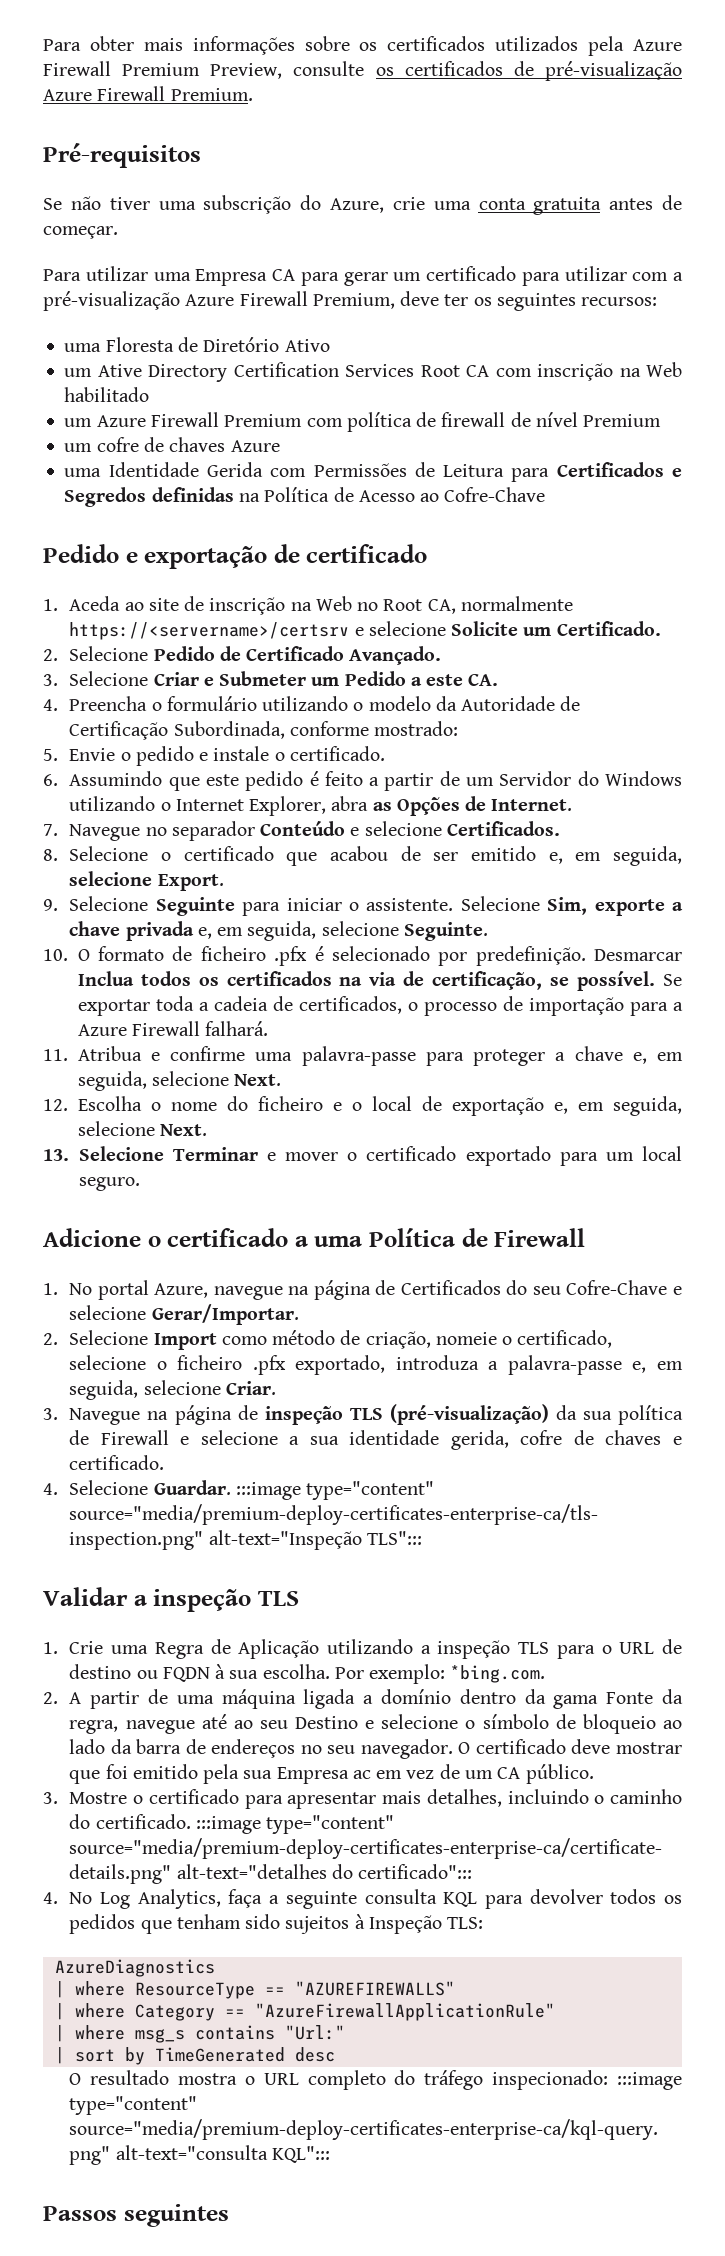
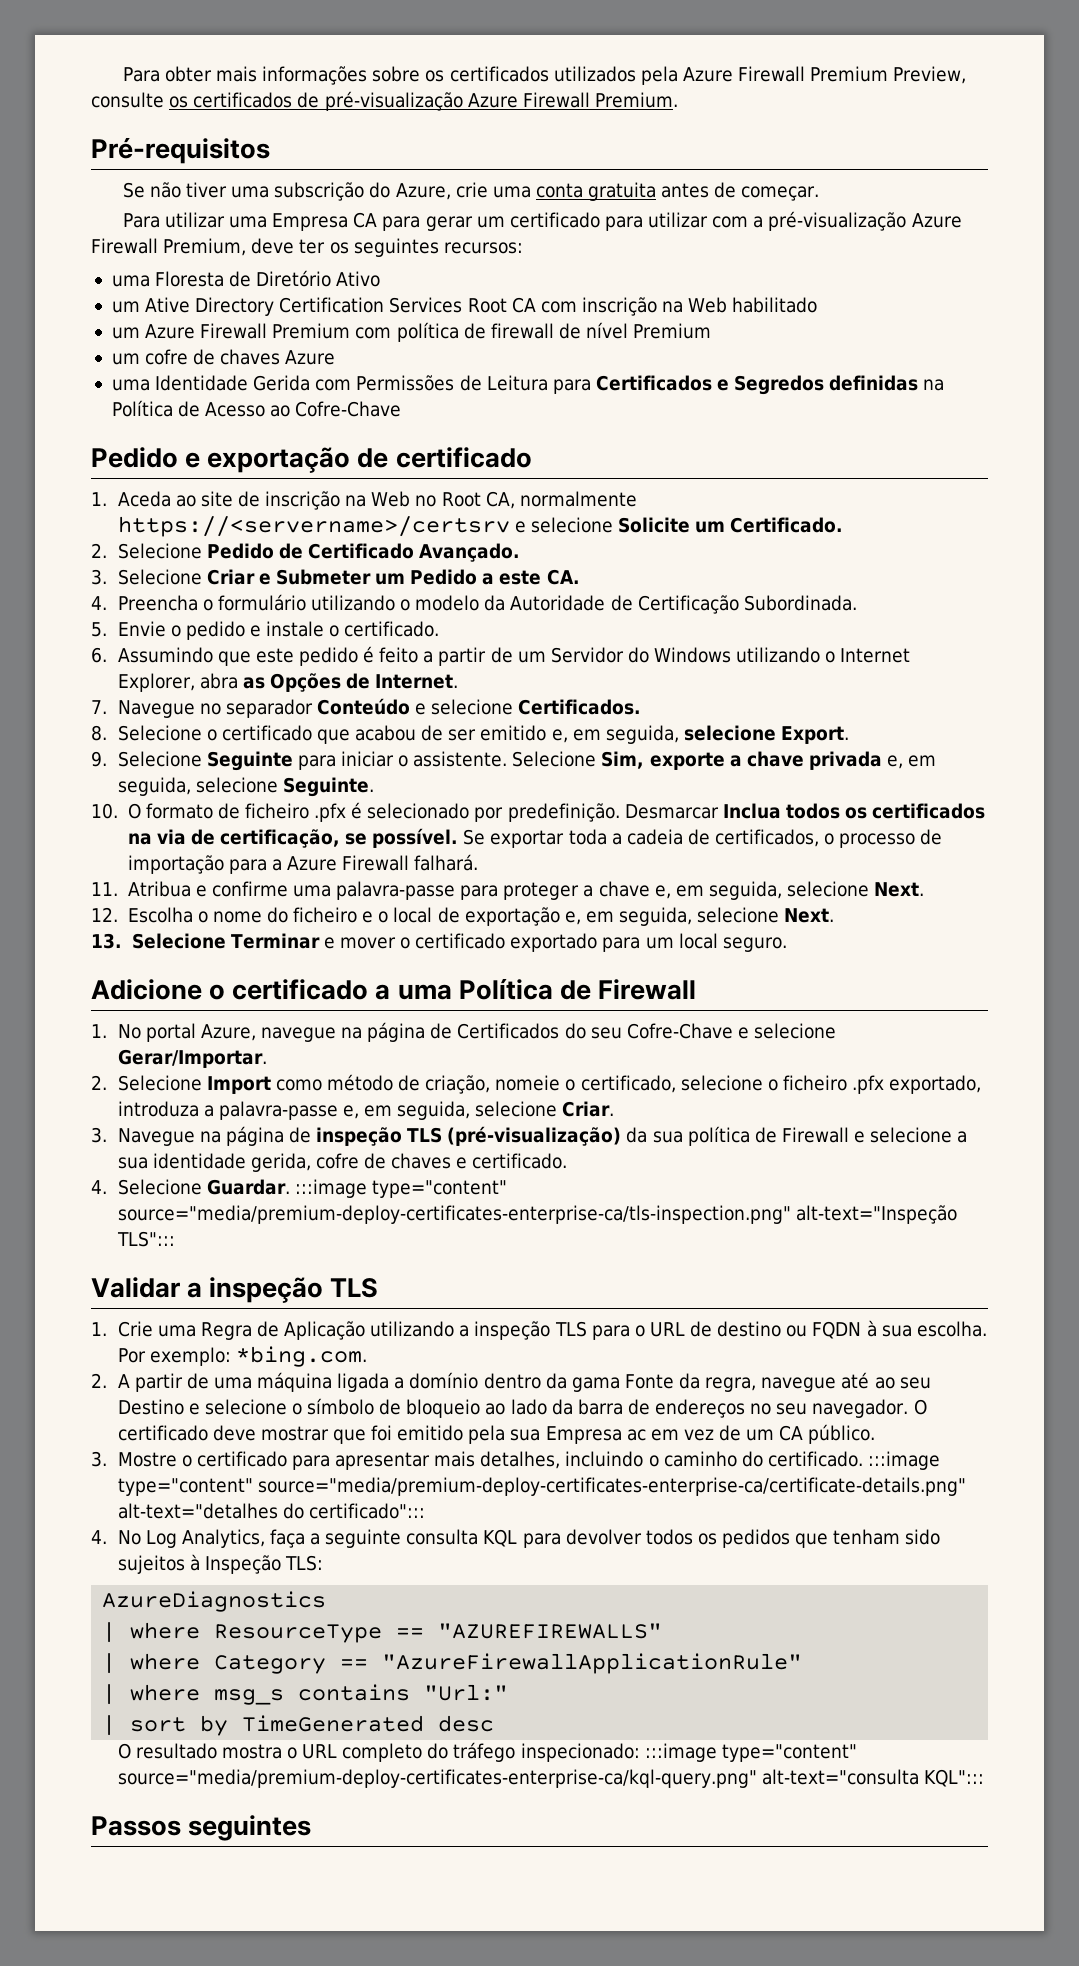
- 4. Preencha o formulário utilizando o modelo da Autoridade de Certificação Subordinada, conforme mostrado:
+ 4. Preencha o formulário utilizando o modelo da Autoridade de Certificação Subordinada.

